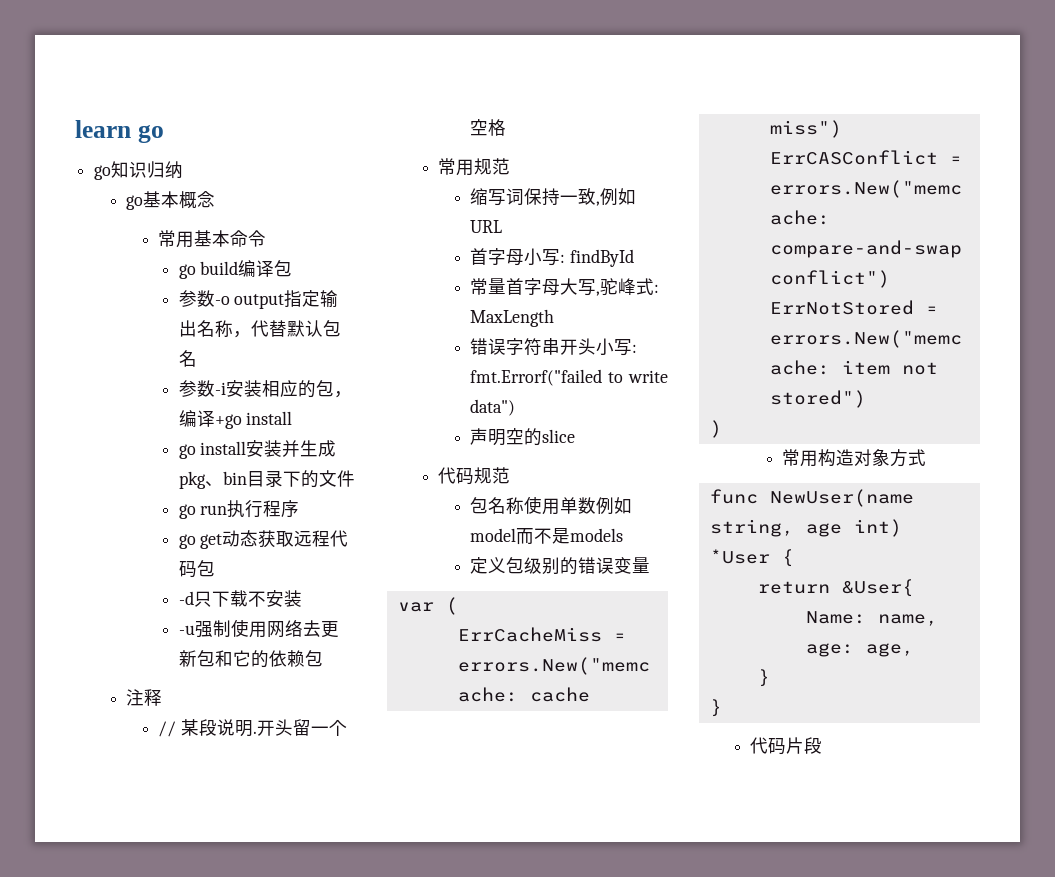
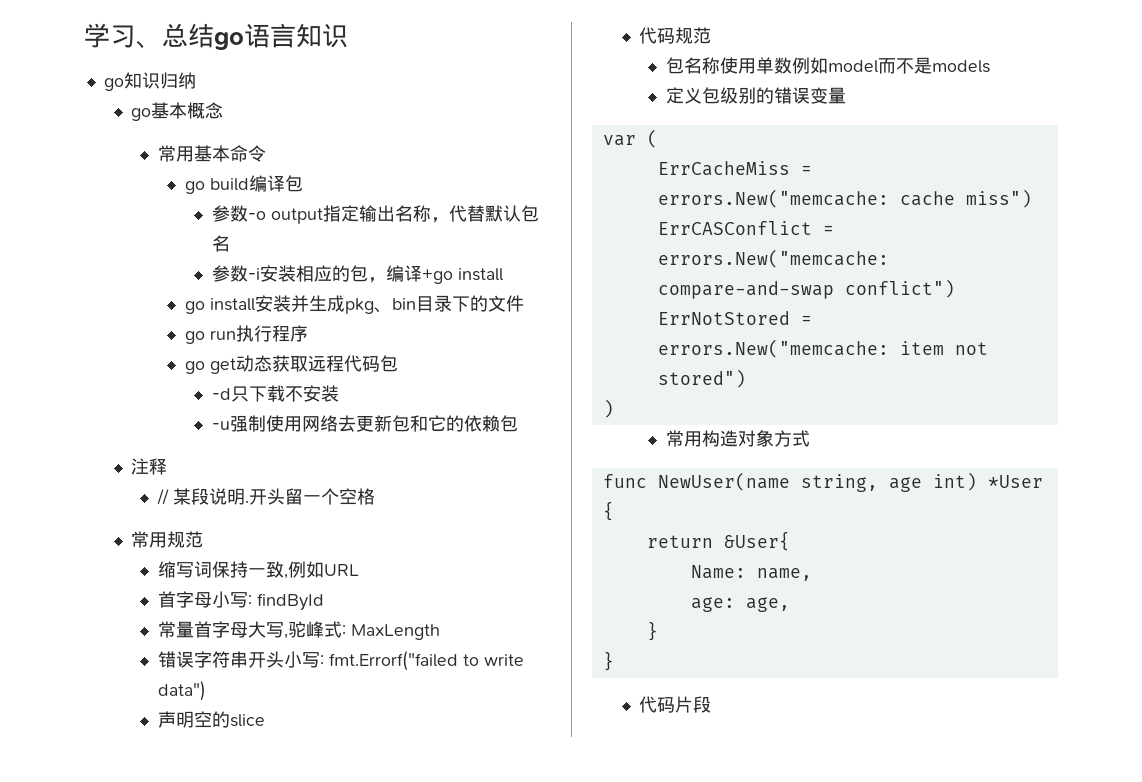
- learn go
+ 学习、总结go语言知识

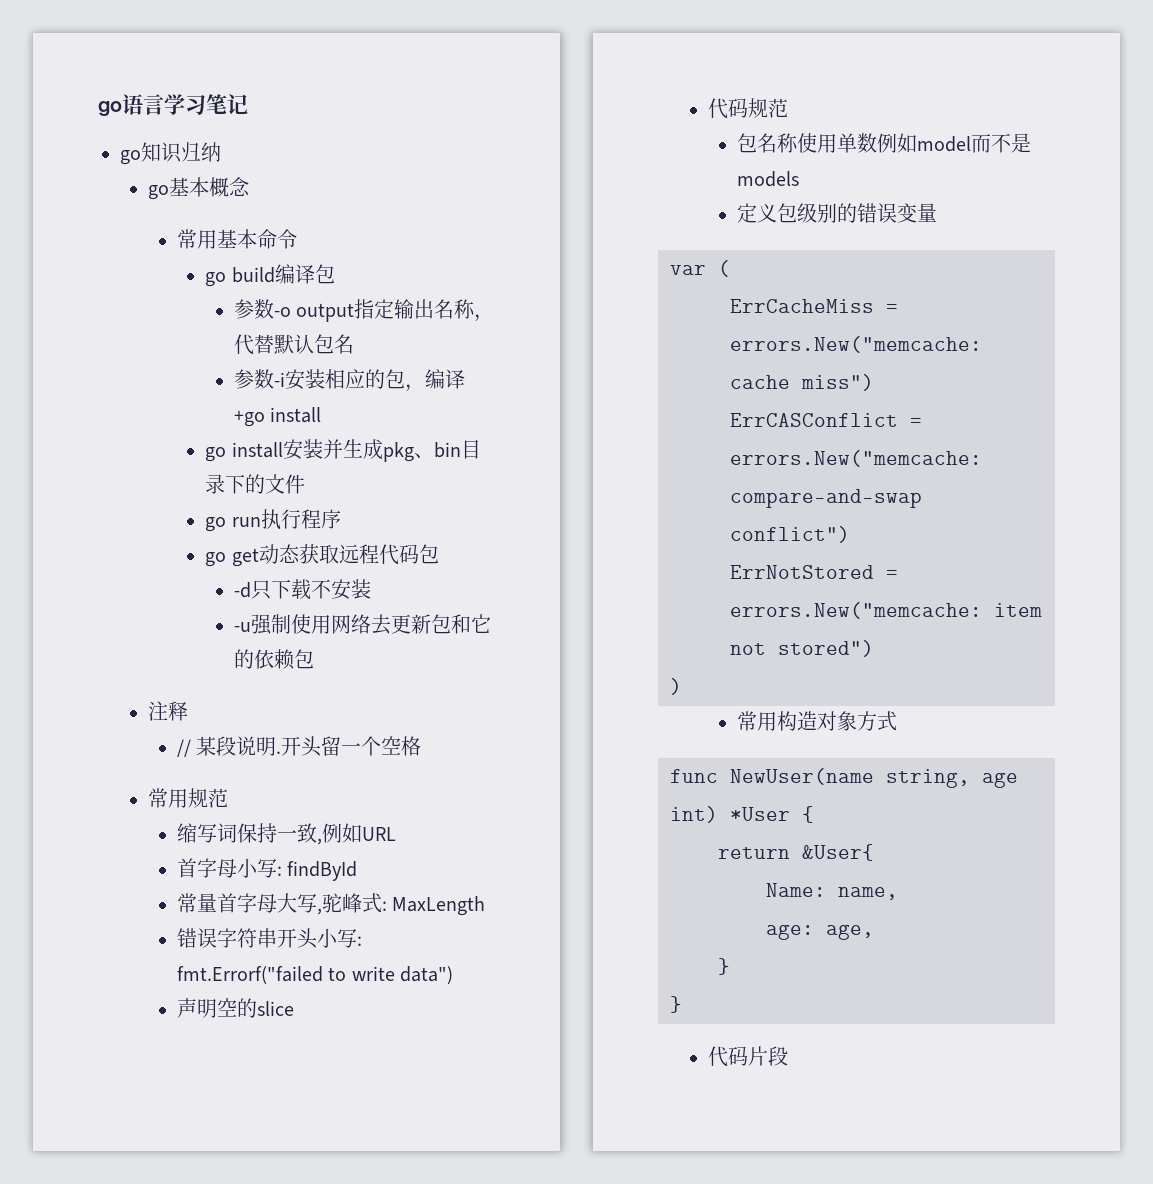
- 学习、总结go语言知识
+ go语言学习笔记

